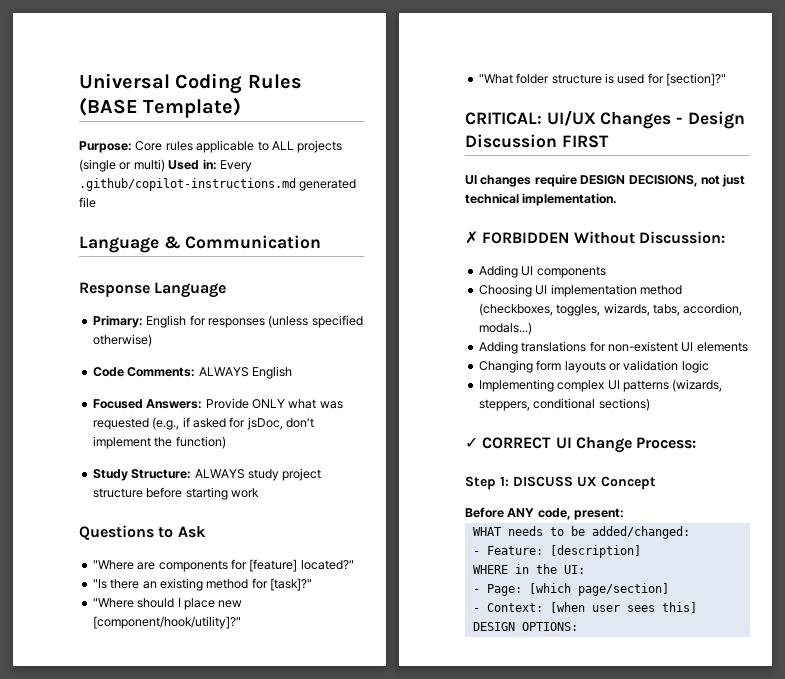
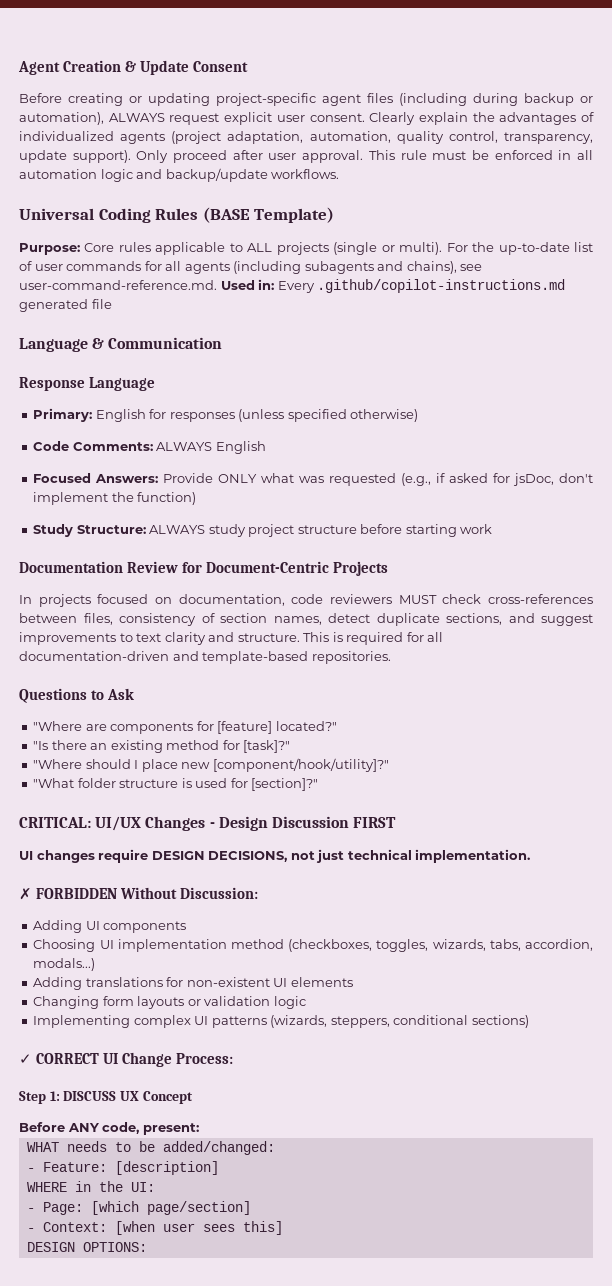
+ Agent Creation & Update Consent
+ Before creating or updating project-specific agent files (including during backup or automation), ALWAYS request explicit user consent. Clearly explain the advantages of individualized agents (project adaptation, automation, quality control, transparency, update support). Only proceed after user approval. This rule must be enforced in all automation logic and backup/update workflows.
- Purpose: Core rules applicable to ALL projects (single or multi) Used in: Every .github/copilot-instructions.md generated file
+ Purpose: Core rules applicable to ALL projects (single or multi). For the up-to-date list of user commands for all agents (including subagents and chains), see user-command-reference.md. Used in: Every .github/copilot-instructions.md generated file
+ Documentation Review for Document-Centric Projects
+ In projects focused on documentation, code reviewers MUST check cross-references between files, consistency of section names, detect duplicate sections, and suggest improvements to text clarity and structure. This is required for all documentation-driven and template-based repositories.

